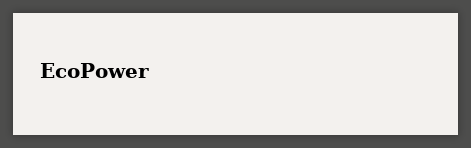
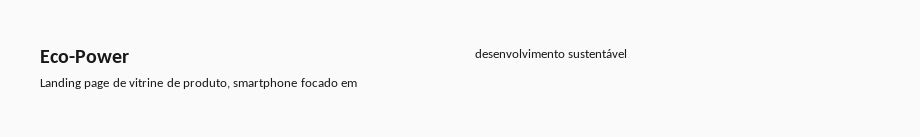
- EcoPower
+ Eco-Power
+ Landing page de vitrine de produto, smartphone focado em desenvolvimento sustentável

